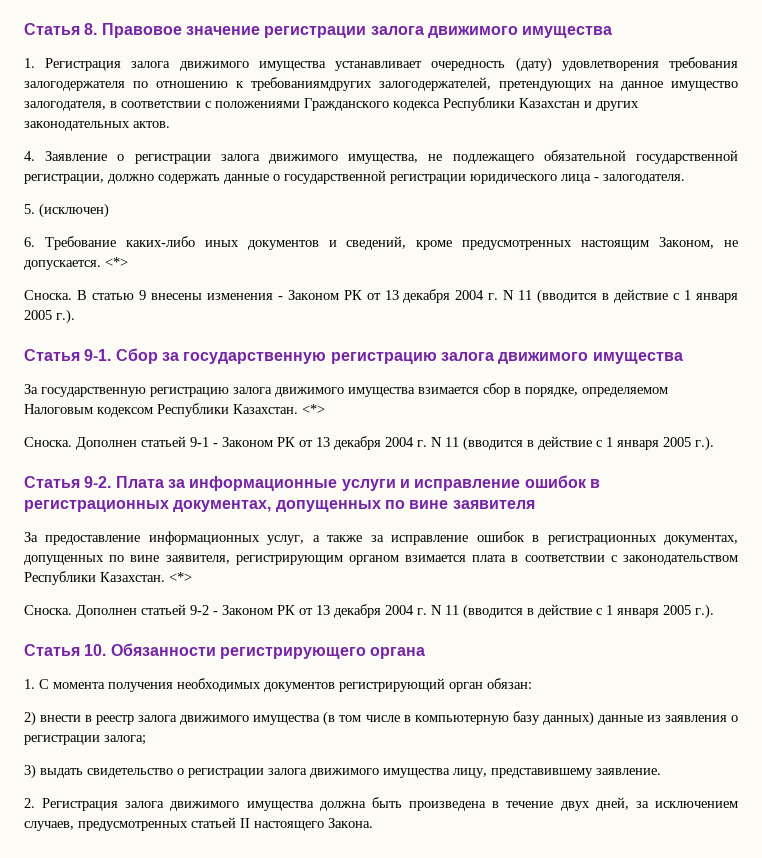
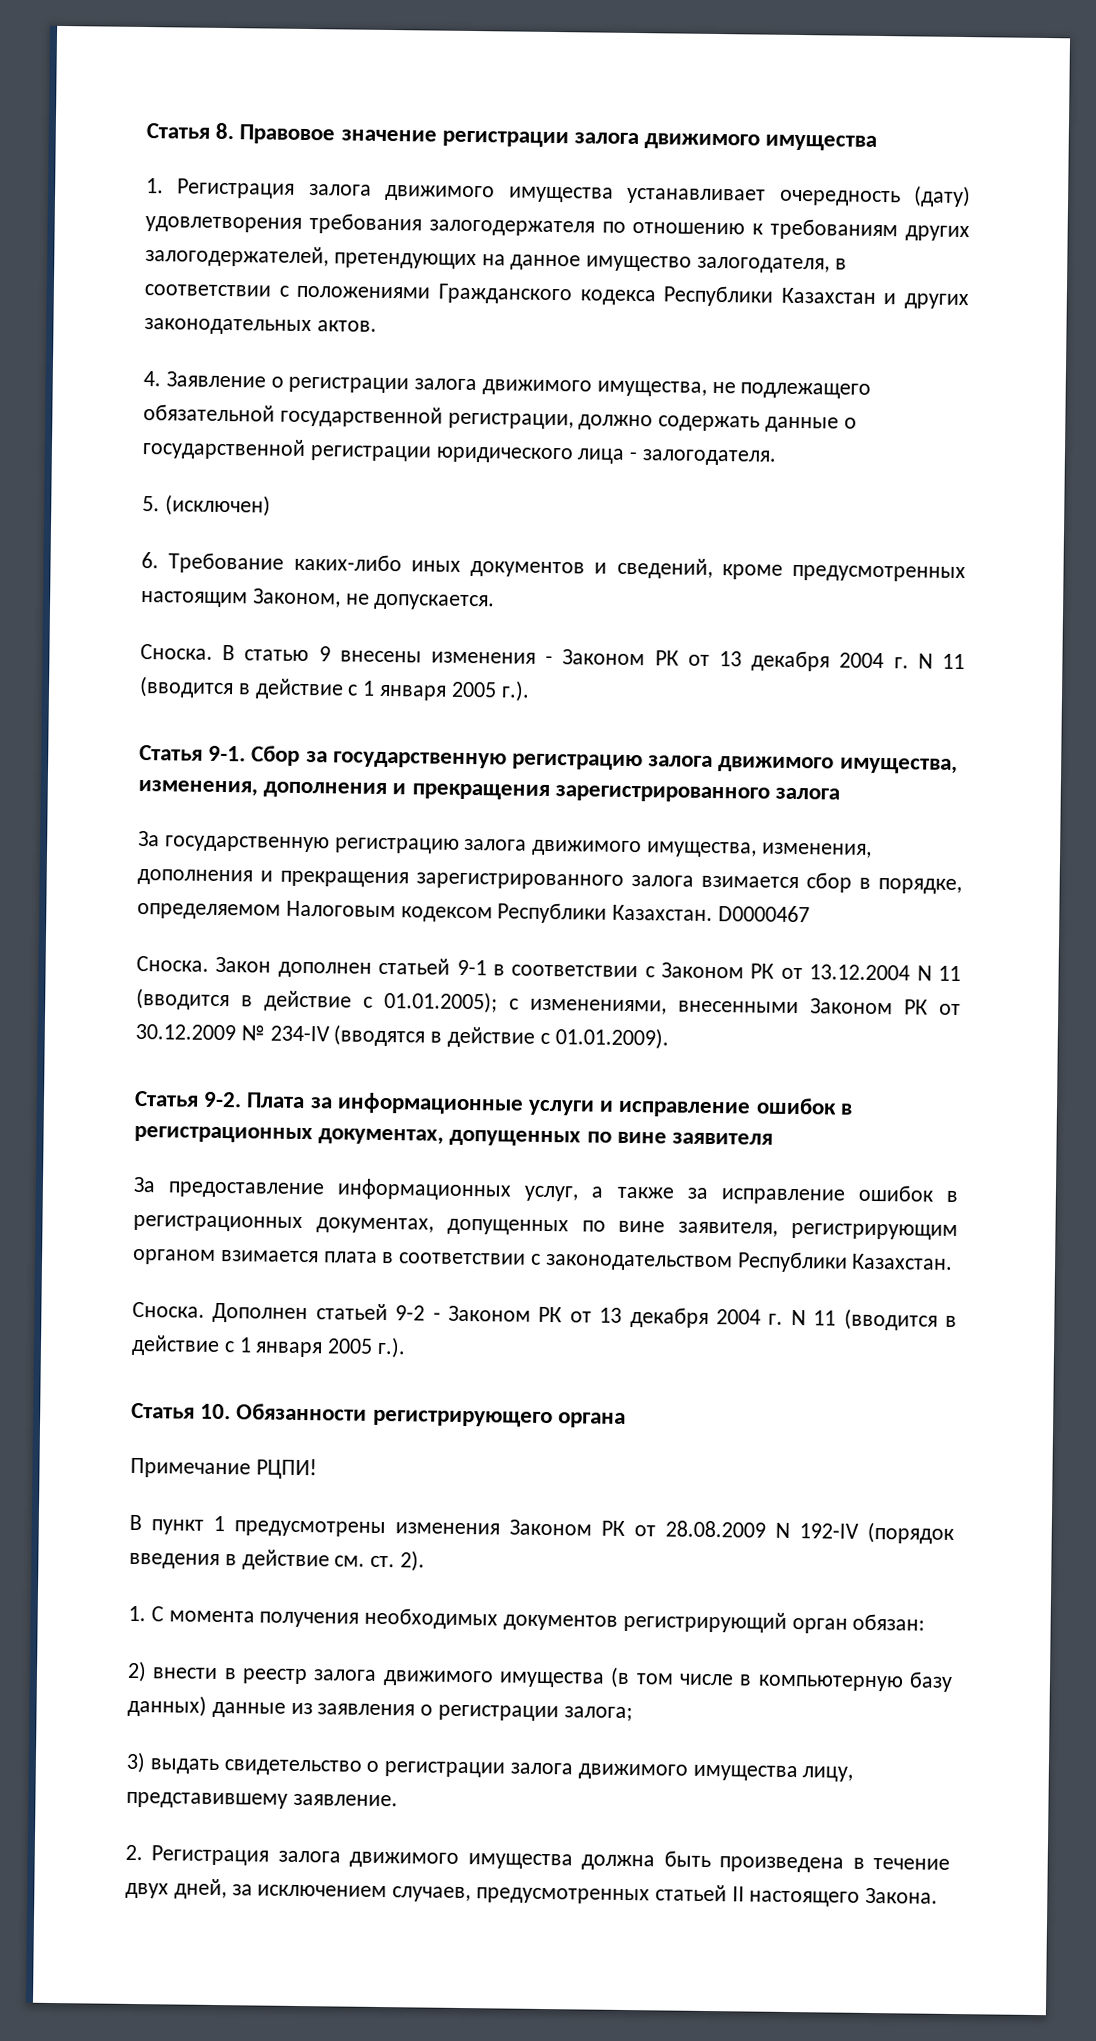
- 1. Регистрация залога движимого имущества устанавливает очередность (дату) удовлетворения требования залогодержателя по отношению к требованиямдругих залогодержателей, претендующих на данное имущество залогодателя, в соответствии с положениями Гражданского кодекса Республики Казахстан и других законодательных актов.
+ 1. Регистрация залога движимого имущества устанавливает очередность (дату) удовлетворения требования залогодержателя по отношению к требованиям других залогодержателей, претендующих на данное имущество залогодателя, в соответствии с положениями Гражданского кодекса Республики Казахстан и других законодательных актов.
- 6. Требование каких-либо иных документов и сведений, кроме предусмотренных настоящим Законом, не допускается. <*>
+ 6. Требование каких-либо иных документов и сведений, кроме предусмотренных настоящим Законом, не допускается.
- Сбор за государственную регистрацию залога движимого имущества
+ Сбор за государственную регистрацию залога движимого имущества, изменения, дополнения и прекращения зарегистрированного залога
- За государственную регистрацию залога движимого имущества взимается сбор в порядке, определяемом Налоговым кодексом Республики Казахстан. <*>
- Сноска. Дополнен статьей 9-1 - Законом РК от 13 декабря 2004 г. N 11 (вводится в действие с 1 января 2005 г.).
+ За государственную регистрацию залога движимого имущества, изменения, дополнения и прекращения зарегистрированного залога взимается сбор в порядке, определяемом Налоговым кодексом Республики Казахстан. D0000467
+ Сноска. Закон дополнен статьей 9-1 в соответствии с Законом РК от 13.12.2004 N 11 (вводится в действие с 01.01.2005); с изменениями, внесенными Законом РК от 30.12.2009 № 234-IV (вводятся в действие с 01.01.2009).
- За предоставление информационных услуг, а также за исправление ошибок в регистрационных документах, допущенных по вине заявителя, регистрирующим органом взимается плата в соответствии с законодательством Республики Казахстан. <*>
+ За предоставление информационных услуг, а также за исправление ошибок в регистрационных документах, допущенных по вине заявителя, регистрирующим органом взимается плата в соответствии с законодательством Республики Казахстан.
+ Примечание РЦПИ!
+ В пункт 1 предусмотрены изменения Законом РК от 28.08.2009 N 192-IV (порядок введения в действие см. ст. 2).

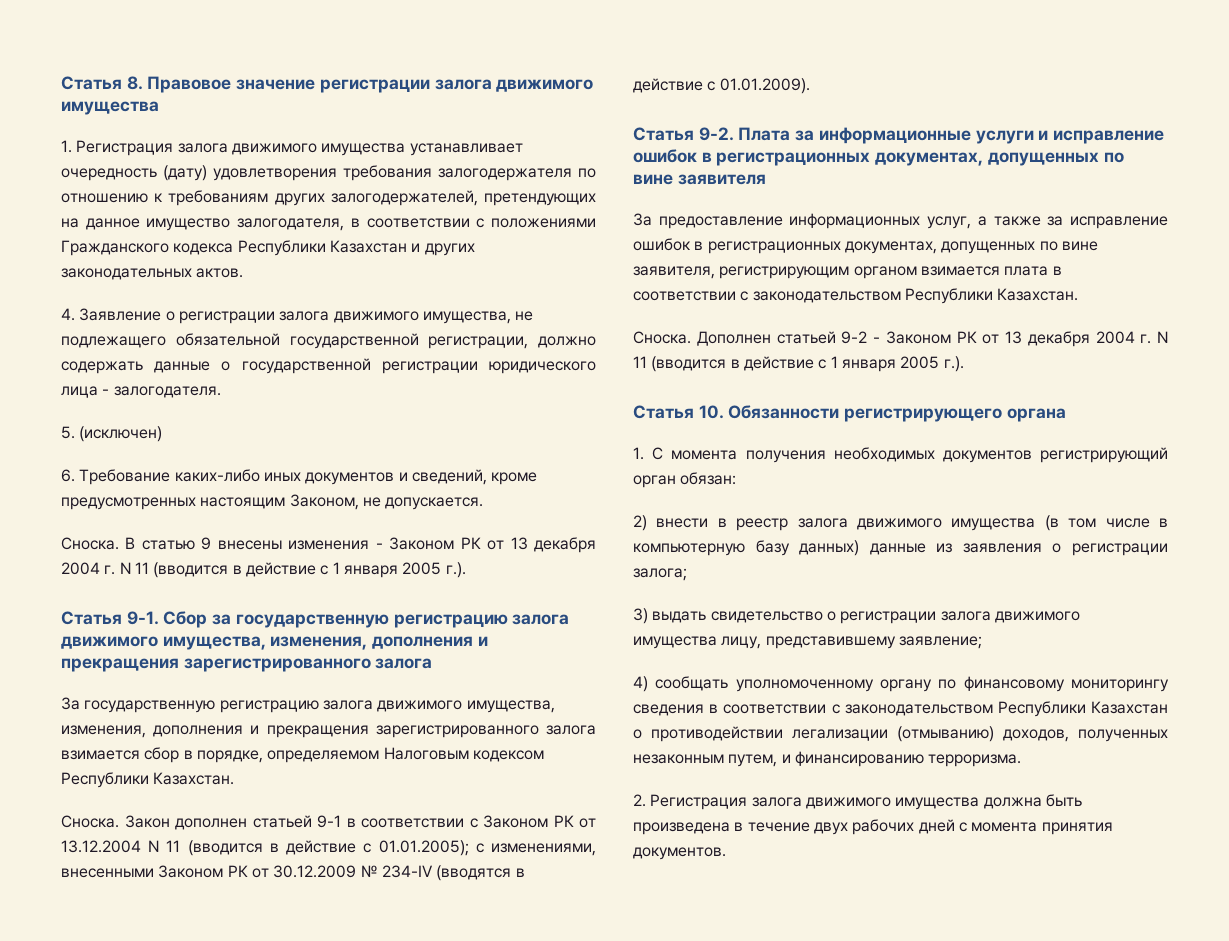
- D0000467
- Примечание РЦПИ!
- В пункт 1 предусмотрены изменения Законом РК от 28.08.2009 N 192-IV (порядок введения в действие см. ст. 2).
- 3) выдать свидетельство о регистрации залога движимого имущества лицу, представившему заявление.
+ 3) выдать свидетельство о регистрации залога движимого имущества лицу, представившему заявление;
+ 4) сообщать уполномоченному органу по финансовому мониторингу сведения в соответствии с законодательством Республики Казахстан о противодействии легализации (отмыванию) доходов, полученных незаконным путем, и финансированию терроризма.
- 2. Регистрация залога движимого имущества должна быть произведена в течение двух дней, за исключением случаев, предусмотренных статьей II настоящего Закона.
+ 2. Регистрация залога движимого имущества должна быть произведена в течение двух рабочих дней с момента принятия документов.

